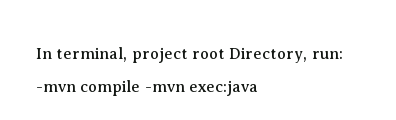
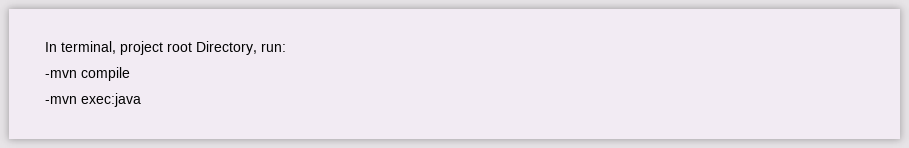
- -mvn compile -mvn exec:java
+ -mvn compile
+ -mvn exec:java

